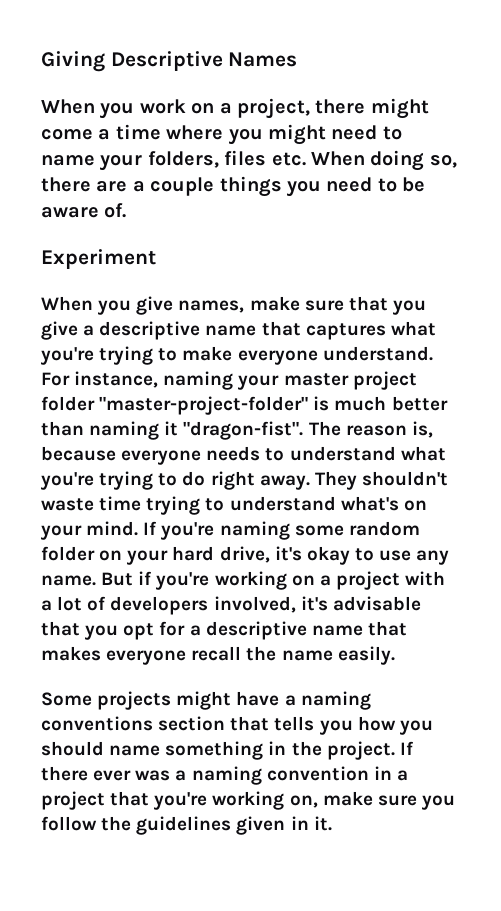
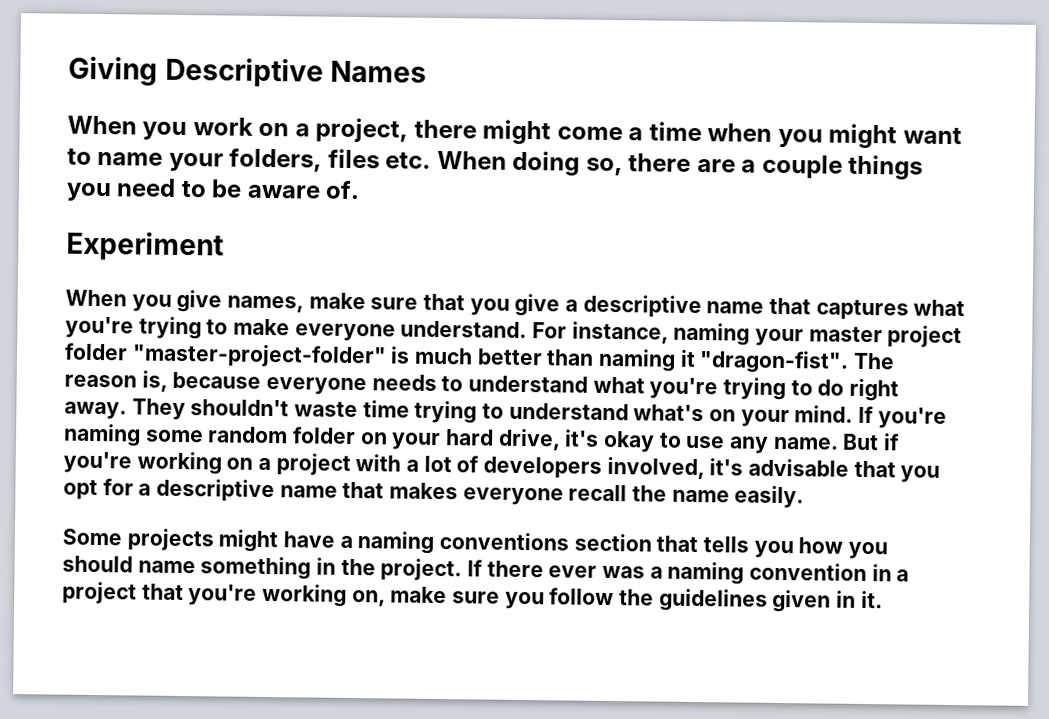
- When you work on a project, there might come a time where you might need to name your folders, files etc. When doing so, there are a couple things you need to be aware of.
+ When you work on a project, there might come a time when you might want to name your folders, files etc. When doing so, there are a couple things you need to be aware of.

